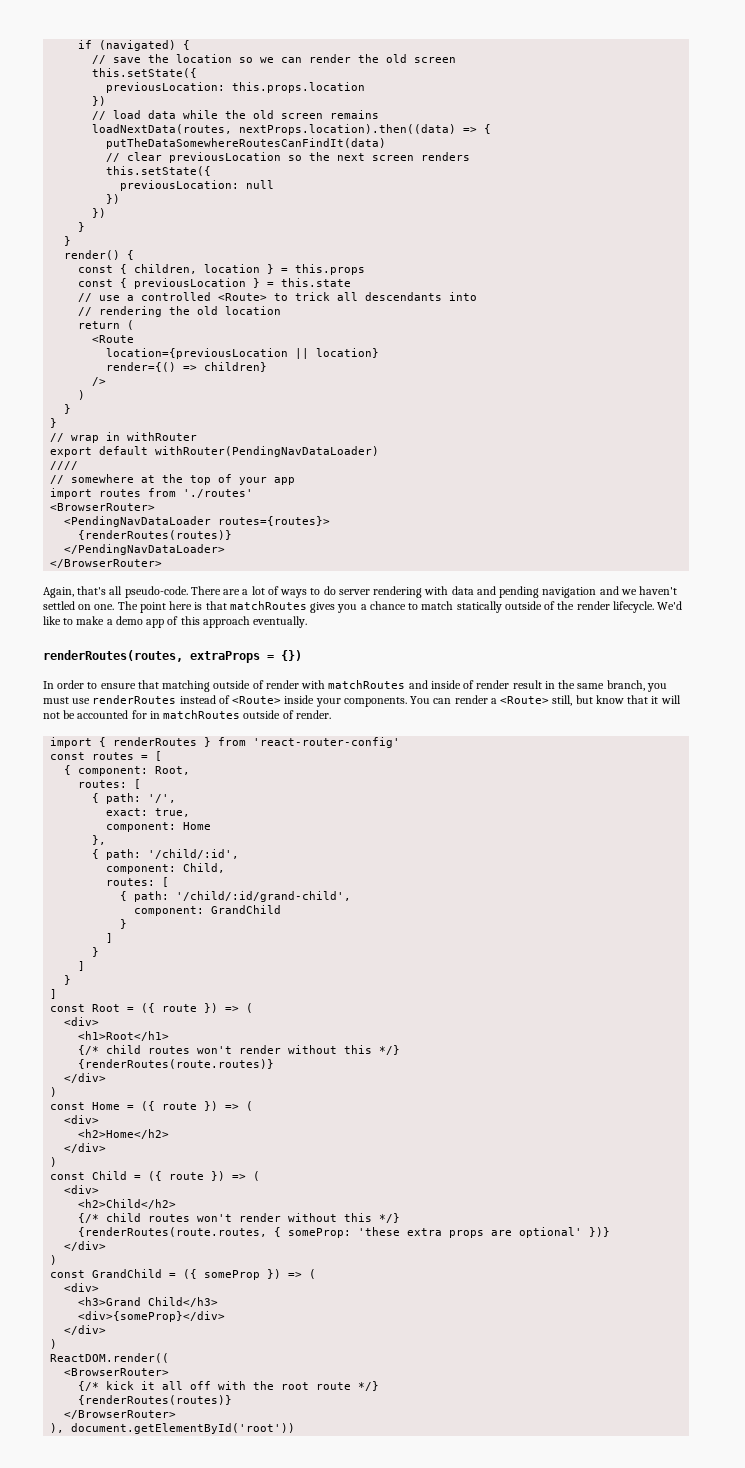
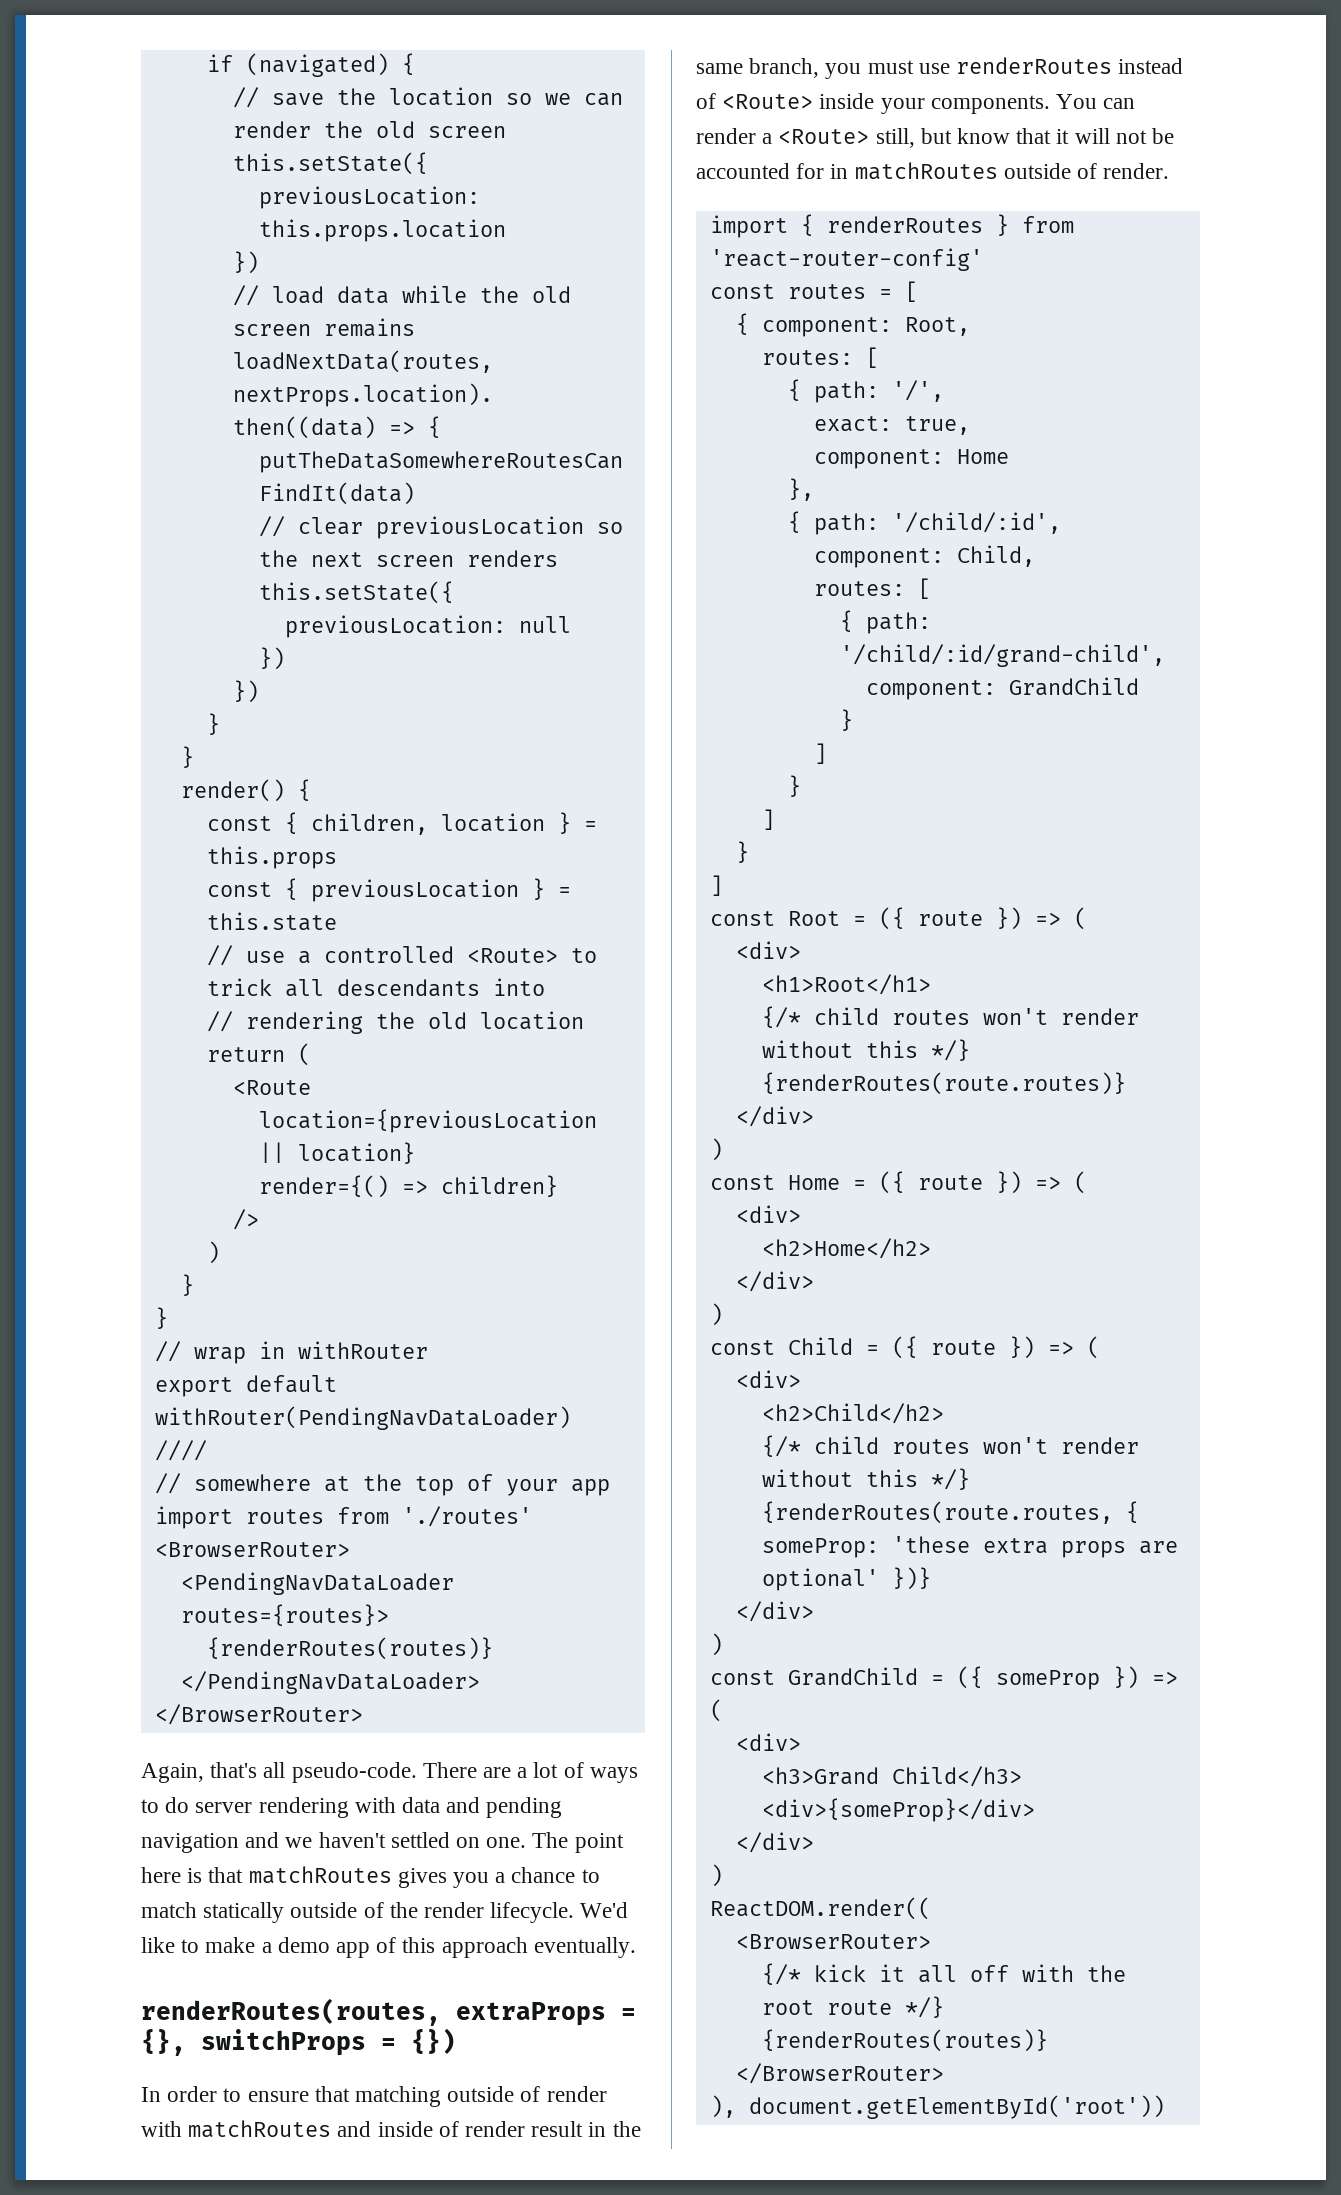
- renderRoutes(routes, extraProps = {})
+ renderRoutes(routes, extraProps = {}, switchProps = {})

